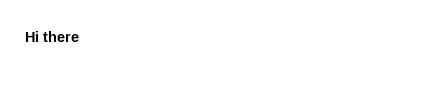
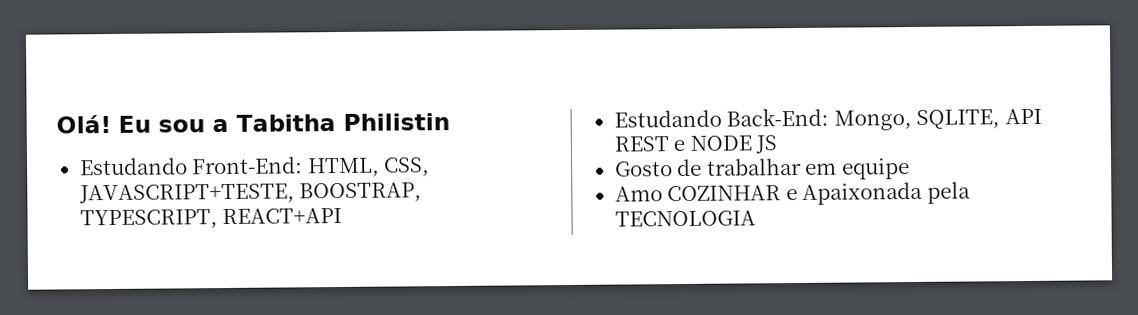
- Hi there
+ Olá! Eu sou a Tabitha Philistin
+ Estudando Front-End: HTML, CSS, JAVASCRIPT+TESTE, BOOSTRAP, TYPESCRIPT, REACT+API
+ Estudando Back-End: Mongo, SQLITE, API REST e NODE JS
+ Gosto de trabalhar em equipe
+ Amo COZINHAR e Apaixonada pela TECNOLOGIA

